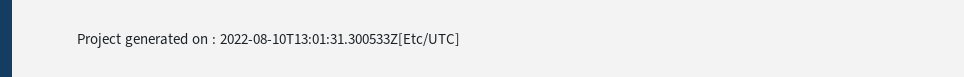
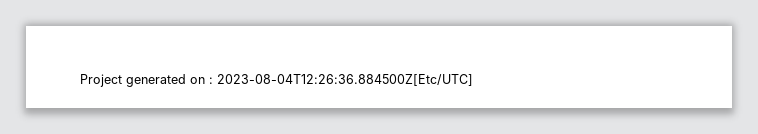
- Project generated on : 2022-08-10T13:01:31.300533Z[Etc/UTC]
+ Project generated on : 2023-08-04T12:26:36.884500Z[Etc/UTC]

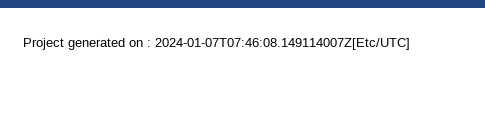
- Project generated on : 2023-08-04T12:26:36.884500Z[Etc/UTC]
+ Project generated on : 2024-01-07T07:46:08.149114007Z[Etc/UTC]

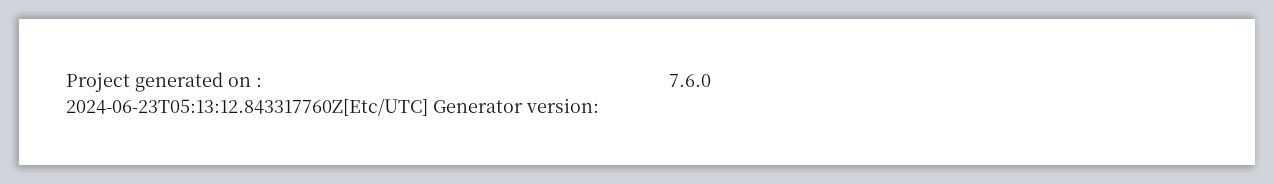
- Project generated on : 2024-01-07T07:46:08.149114007Z[Etc/UTC]
+ Project generated on : 2024-06-23T05:13:12.843317760Z[Etc/UTC] Generator version: 7.6.0

